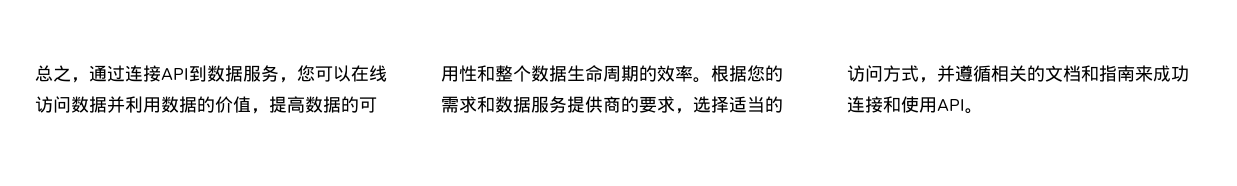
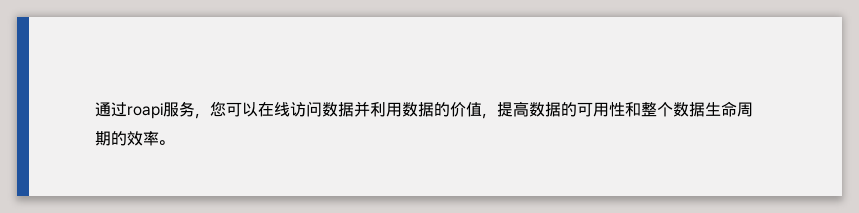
- 总之，通过连接API到数据服务，您可以在线访问数据并利用数据的价值，提高数据的可用性和整个数据生命周期的效率。根据您的需求和数据服务提供商的要求，选择适当的访问方式，并遵循相关的文档和指南来成功连接和使用API。
+ 通过roapi服务，您可以在线访问数据并利用数据的价值，提高数据的可用性和整个数据生命周期的效率。

